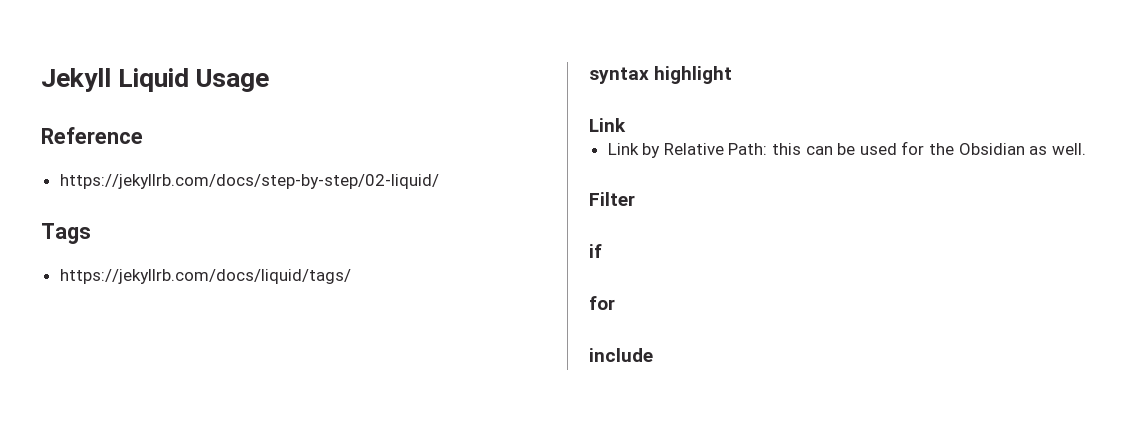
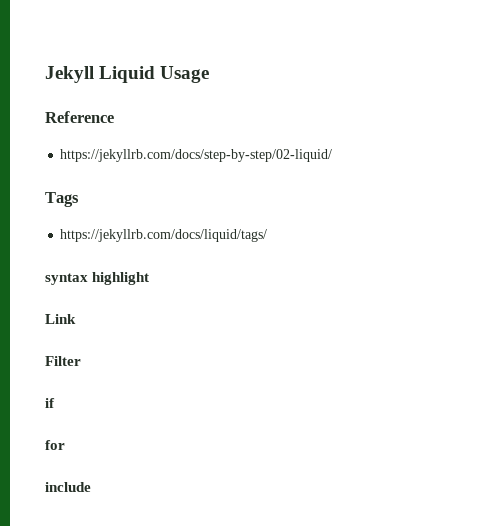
- Link by Relative Path: this can be used for the Obsidian as well.

